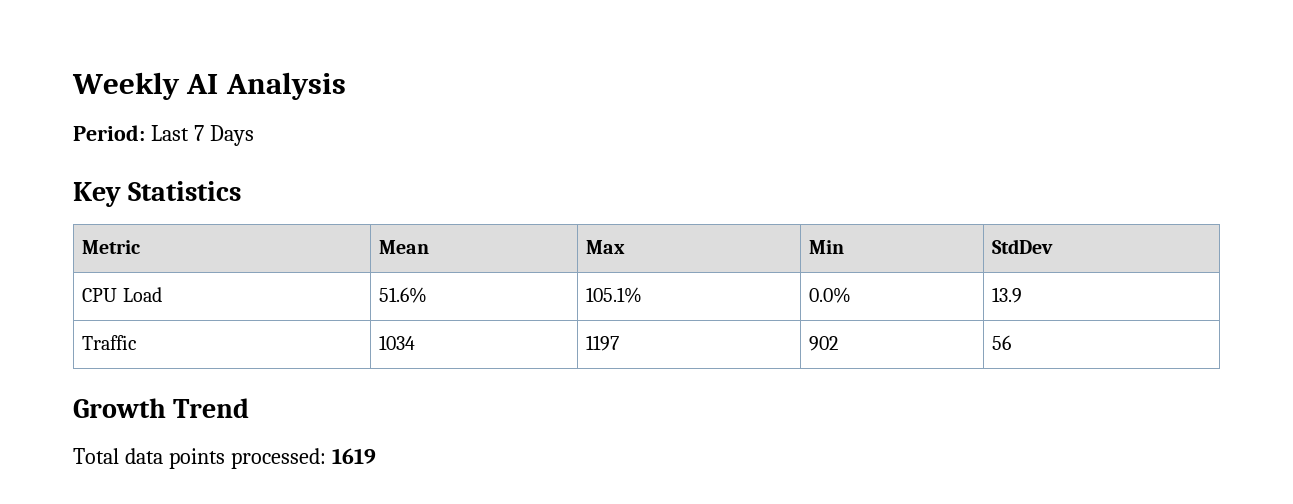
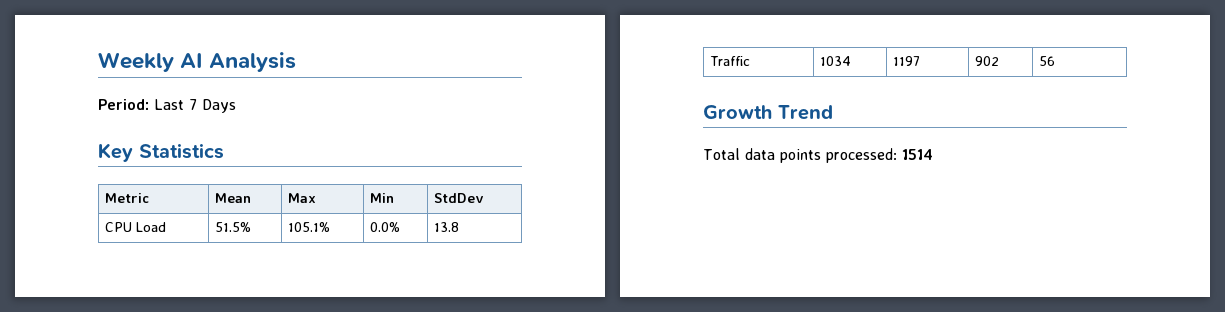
- CPU Load | 51.6% | 105.1% | 0.0% | 13.9
+ CPU Load | 51.5% | 105.1% | 0.0% | 13.8
- Total data points processed: 1619
+ Total data points processed: 1514

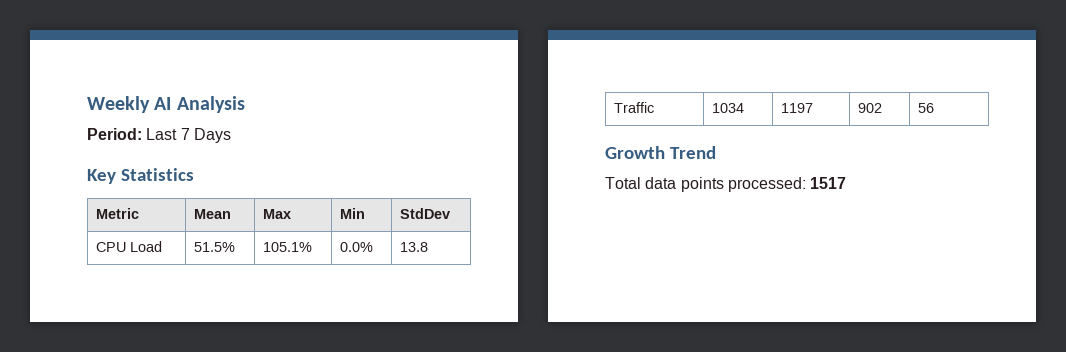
- Total data points processed: 1514
+ Total data points processed: 1517

